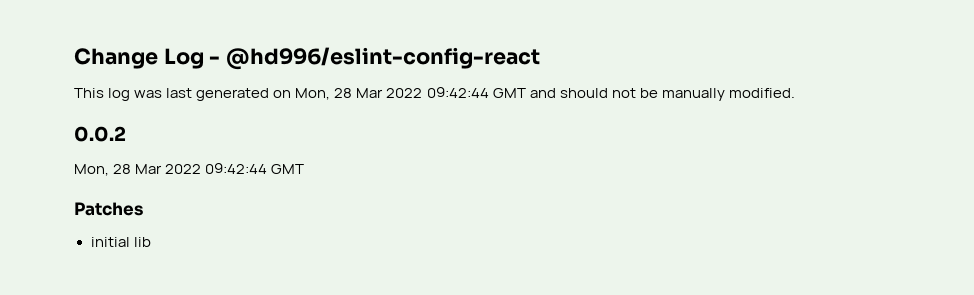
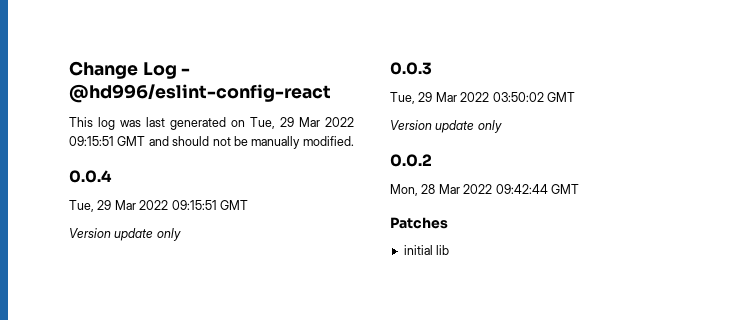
- This log was last generated on Mon, 28 Mar 2022 09:42:44 GMT and should not be manually modified.
+ This log was last generated on Tue, 29 Mar 2022 09:15:51 GMT and should not be manually modified.
+ 0.0.4
+ Tue, 29 Mar 2022 09:15:51 GMT
+ Version update only
+ 0.0.3
+ Tue, 29 Mar 2022 03:50:02 GMT
+ Version update only

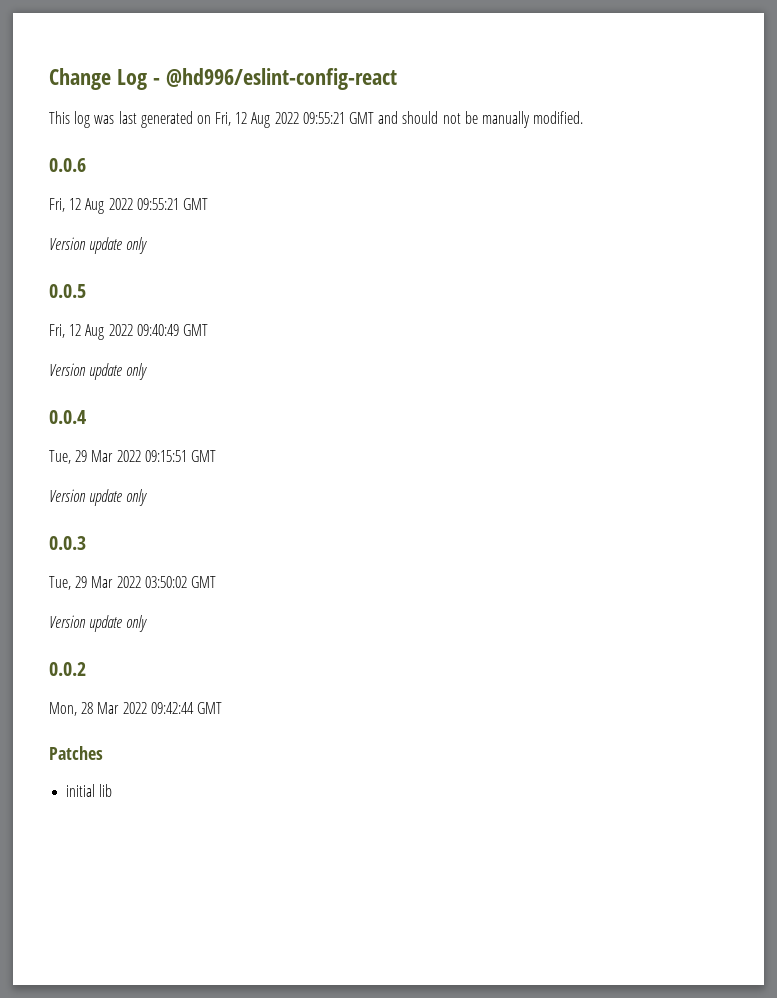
- This log was last generated on Tue, 29 Mar 2022 09:15:51 GMT and should not be manually modified.
+ This log was last generated on Fri, 12 Aug 2022 09:55:21 GMT and should not be manually modified.
+ 0.0.6
+ Fri, 12 Aug 2022 09:55:21 GMT
+ Version update only
+ 0.0.5
+ Fri, 12 Aug 2022 09:40:49 GMT
+ Version update only

